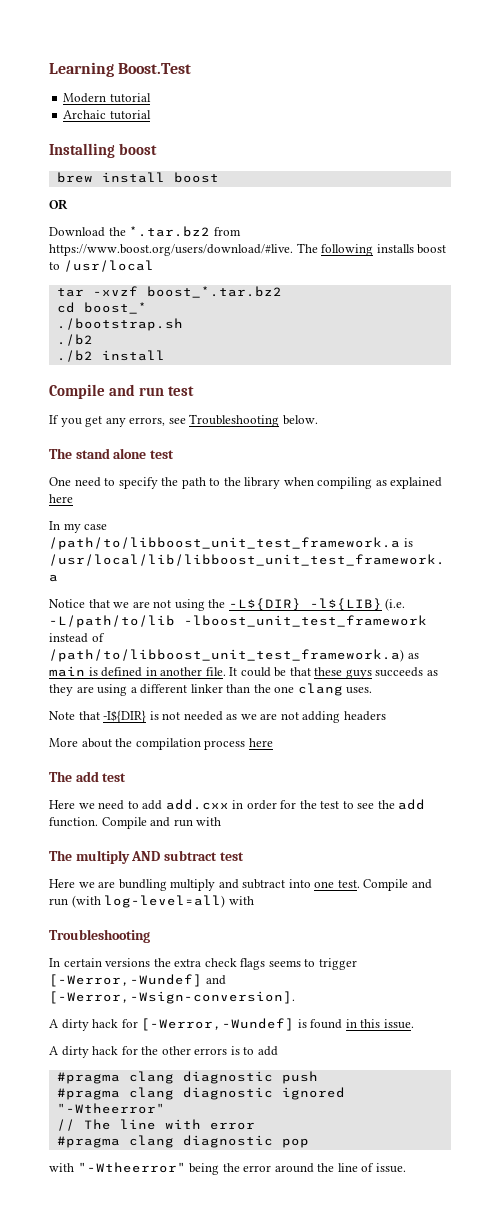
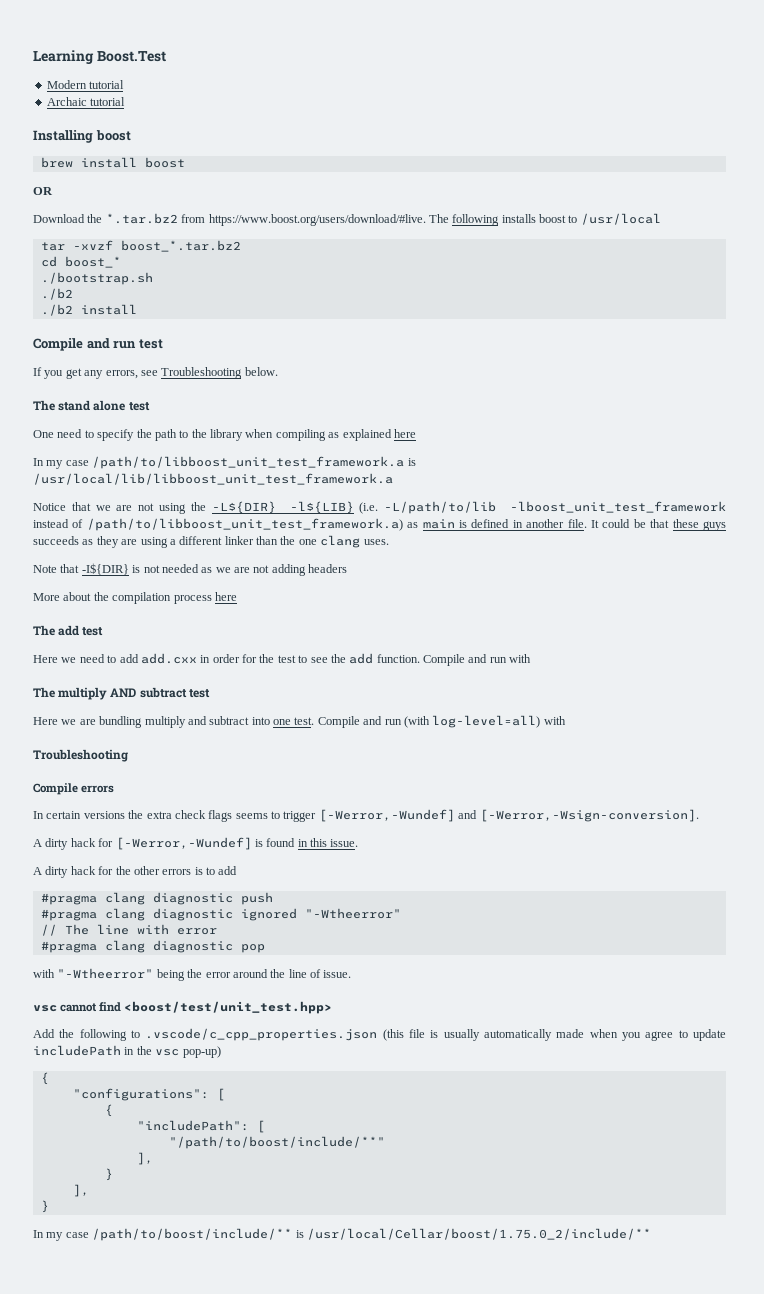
+ Compile errors
+ vsc cannot find <boost/test/unit_test.hpp>
+ Add the following to .vscode/c_cpp_properties.json (this file is usually automatically made when you agree to update includePath in the vsc pop-up)
+ {
+ "configurations": [
+ {
+ "includePath": [
+ "/path/to/boost/include/**"
+ ],
+ }
+ ],
+ }
+ In my case /path/to/boost/include/** is /usr/local/Cellar/boost/1.75.0_2/include/**

